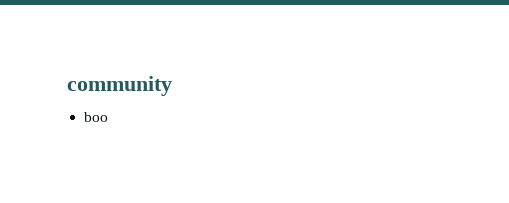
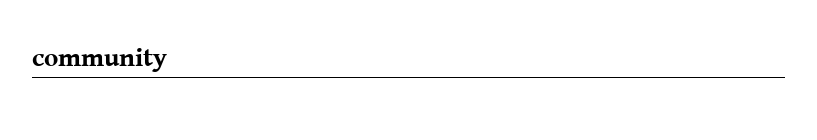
- boo

